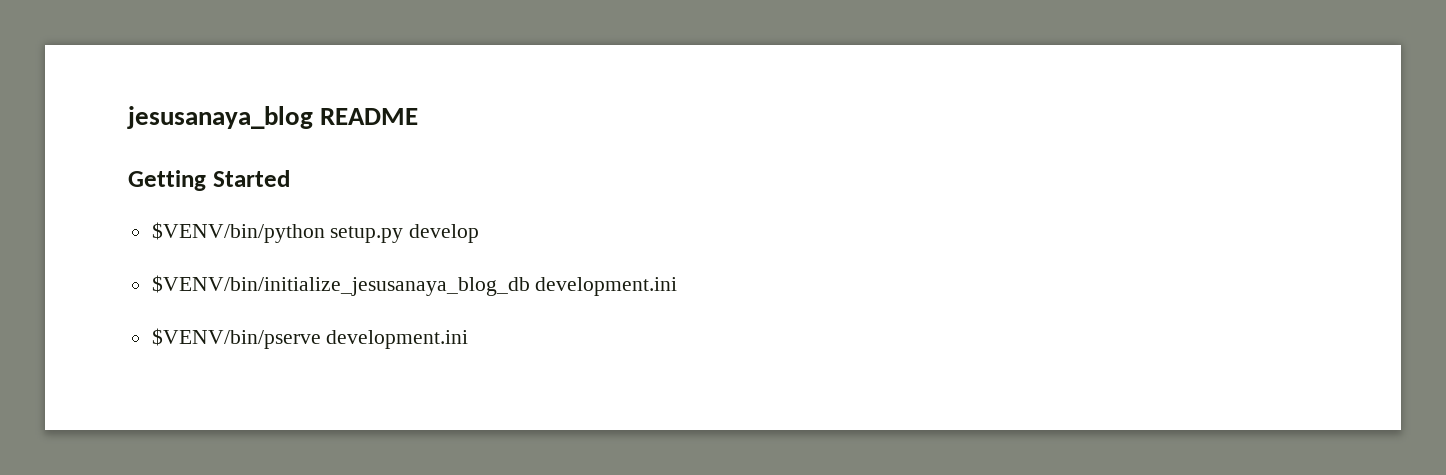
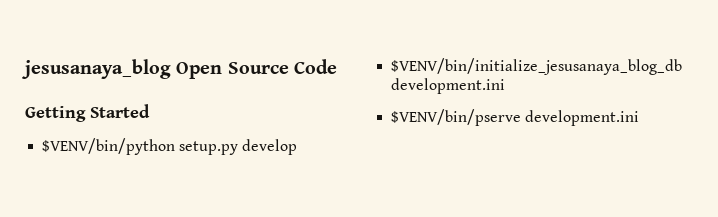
- jesusanaya_blog README
+ jesusanaya_blog Open Source Code

